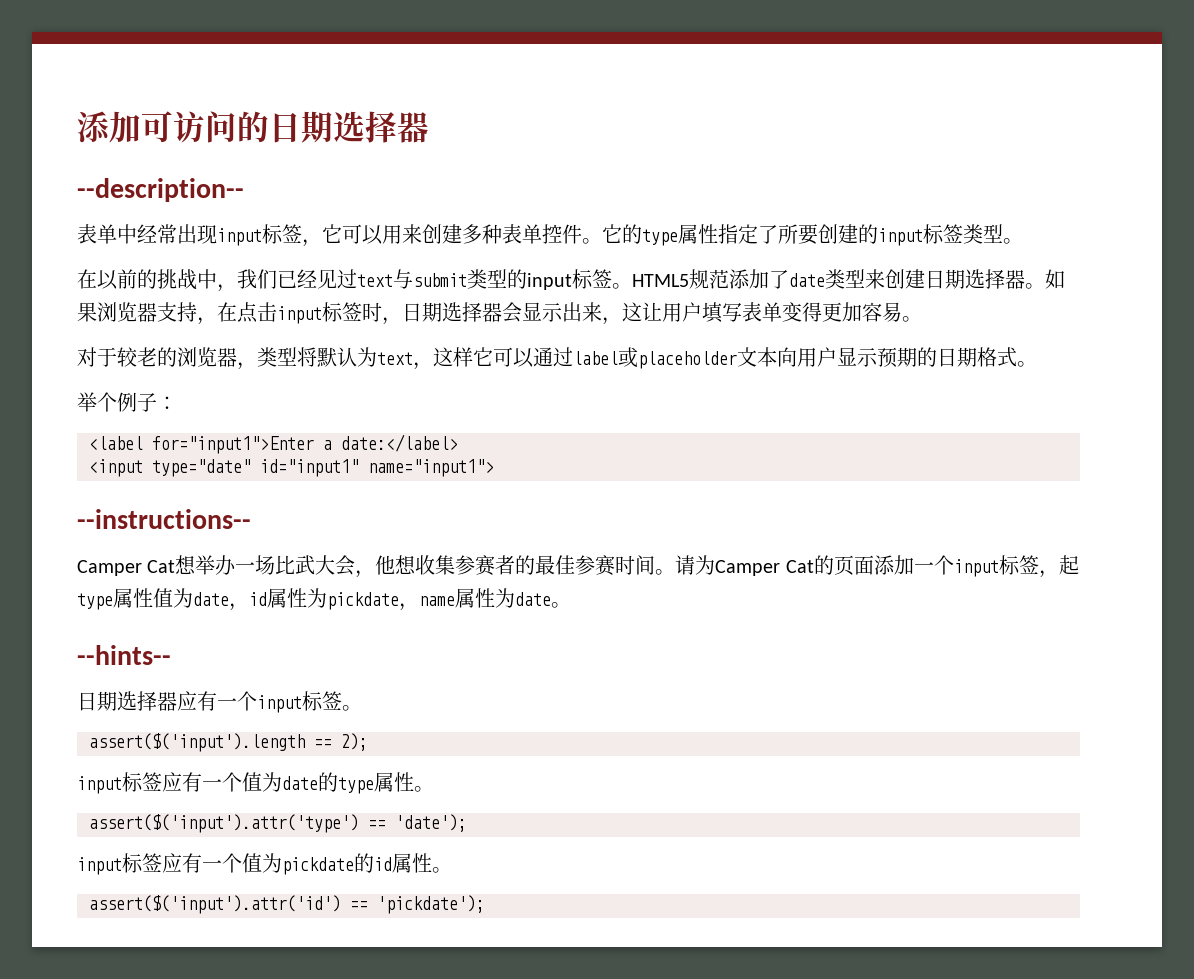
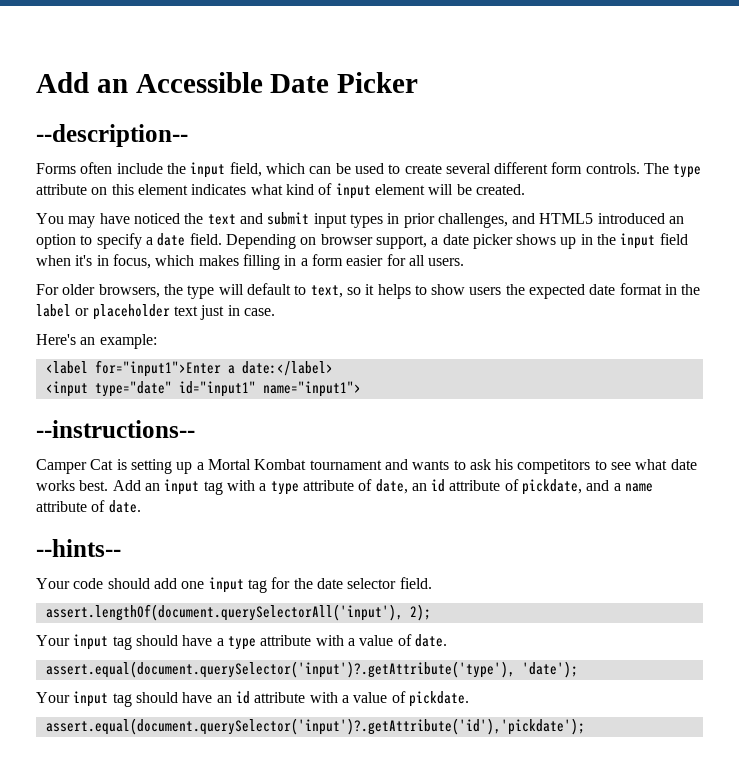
- 添加可访问的日期选择器
+ Add an Accessible Date Picker
  --description--
- 表单中经常出现input标签，它可以用来创建多种表单控件。它的type属性指定了所要创建的input标签类型。
- 在以前的挑战中，我们已经见过text与submit类型的input标签。HTML5规范添加了date类型来创建日期选择器。如果浏览器支持，在点击input标签时，日期选择器会显示出来，这让用户填写表单变得更加容易。
- 对于较老的浏览器，类型将默认为text，这样它可以通过label或placeholder文本向用户显示预期的日期格式。
- 举个例子：
+ Forms often include the input field, which can be used to create several different form controls. The type attribute on this element indicates what kind of input element will be created.
+ You may have noticed the text and submit input types in prior challenges, and HTML5 introduced an option to specify a date field. Depending on browser support, a date picker shows up in the input field when it's in focus, which makes filling in a form easier for all users.
+ For older browsers, the type will default to text, so it helps to show users the expected date format in the label or placeholder text just in case.
+ Here's an example:
- Camper Cat想举办一场比武大会，他想收集参赛者的最佳参赛时间。请为Camper Cat的页面添加一个input标签，起type属性值为date，id属性为pickdate，name属性为date。
+ Camper Cat is setting up a Mortal Kombat tournament and wants to ask his competitors to see what date works best. Add an input tag with a type attribute of date, an id attribute of pickdate, and a name attribute of date.
  --hints--
- 日期选择器应有一个input标签。
- assert($('input').length == 2);
- input标签应有一个值为date的type属性。
- assert($('input').attr('type') == 'date');
- input标签应有一个值为pickdate的id属性。
- assert($('input').attr('id') == 'pickdate');
+ Your code should add one input tag for the date selector field.
+ assert.lengthOf(document.querySelectorAll('input'), 2);
+ Your input tag should have a type attribute with a value of date.
+ assert.equal(document.querySelector('input')?.getAttribute('type'), 'date');
+ Your input tag should have an id attribute with a value of pickdate.
+ assert.equal(document.querySelector('input')?.getAttribute('id'),'pickdate');

